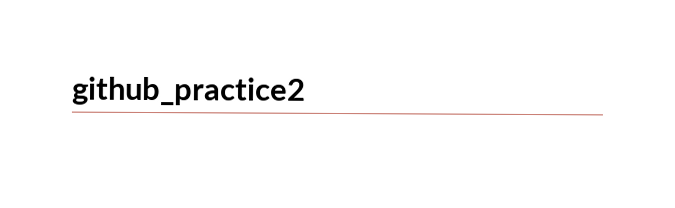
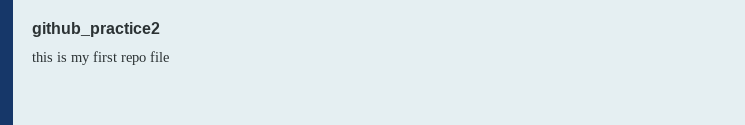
+ this is my first repo file

